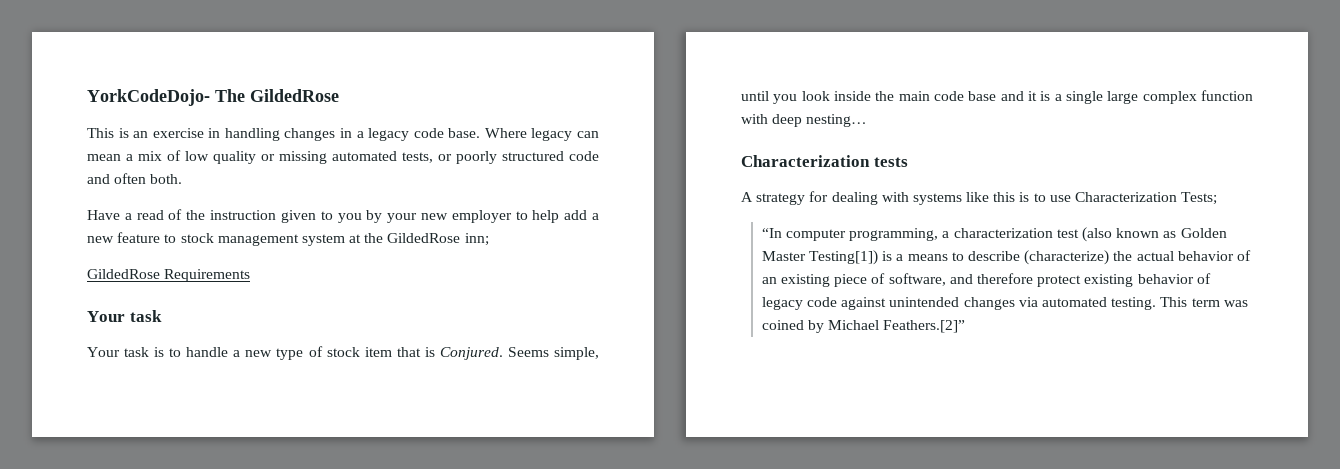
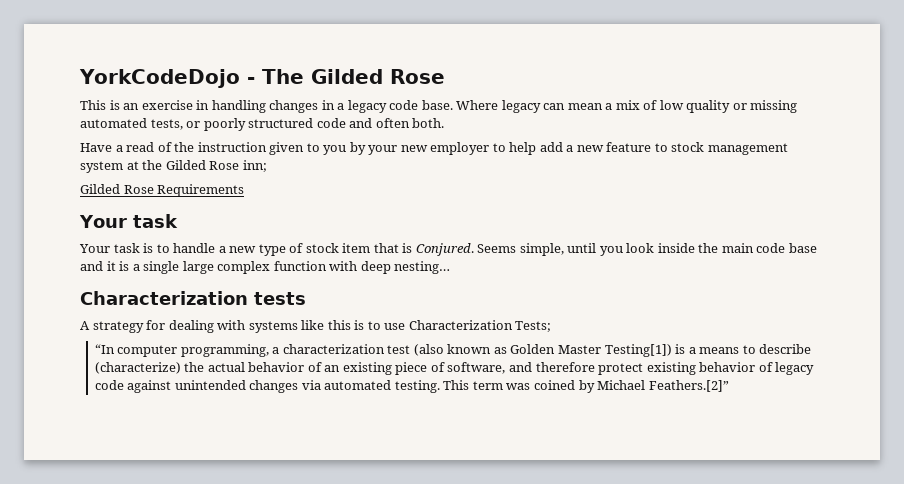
- YorkCodeDojo- The GildedRose
+ YorkCodeDojo - The Gilded Rose
- Have a read of the instruction given to you by your new employer to help add a new feature to stock management system at the GildedRose inn;
+ Have a read of the instruction given to you by your new employer to help add a new feature to stock management system at the Gilded Rose inn;
- GildedRose Requirements
+ Gilded Rose Requirements

